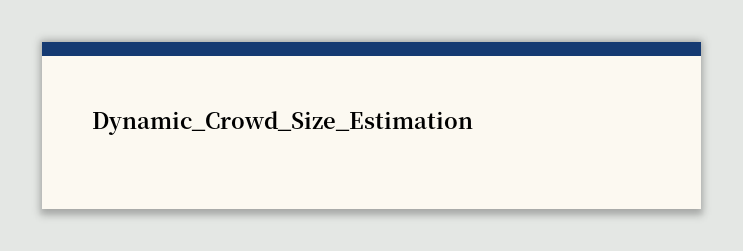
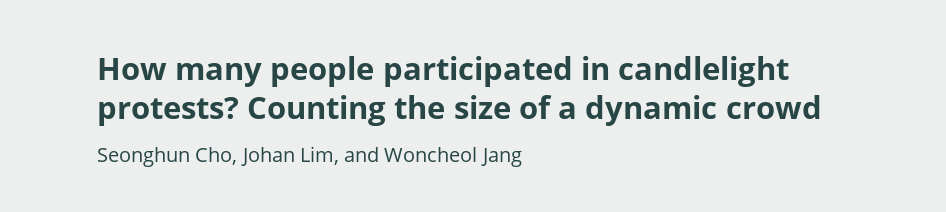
- Dynamic_Crowd_Size_Estimation
+ How many people participated in candlelight protests? Counting the size of a dynamic crowd
+ Seonghun Cho, Johan Lim, and Woncheol Jang

